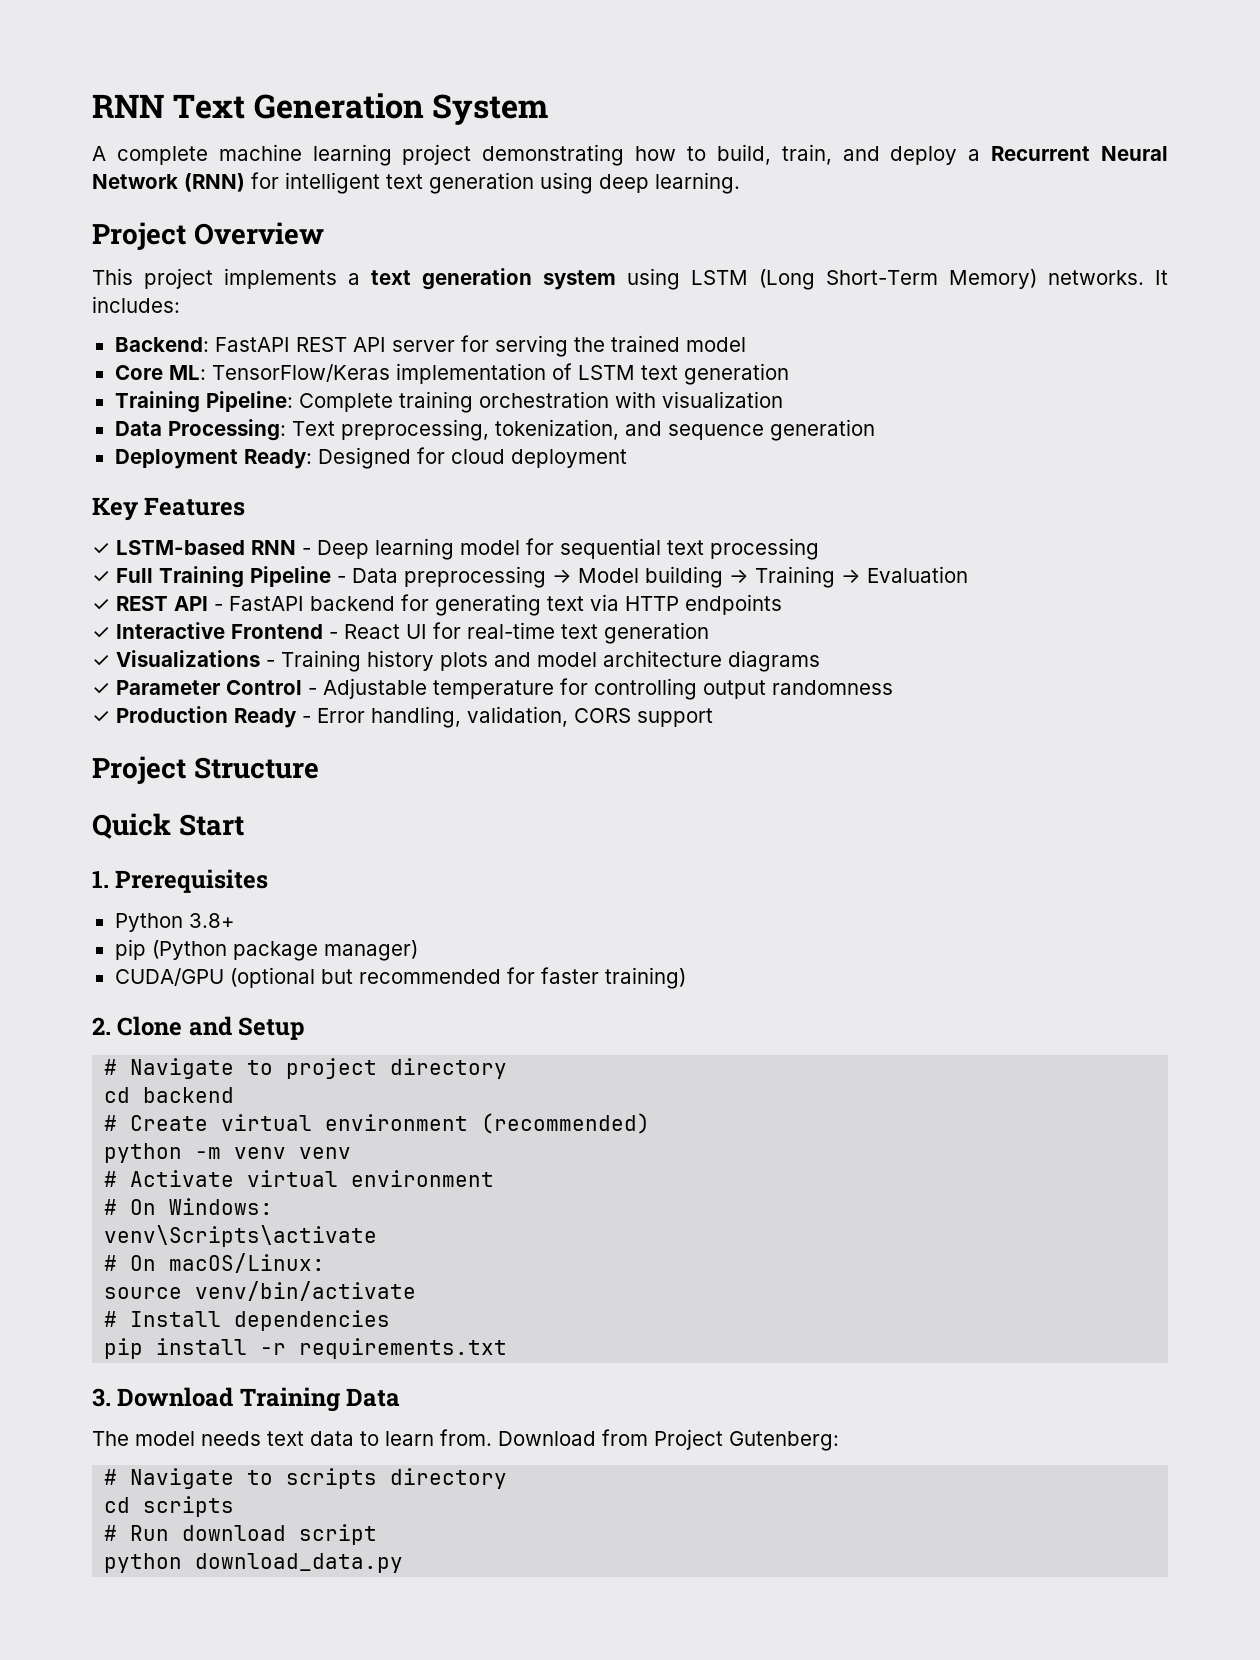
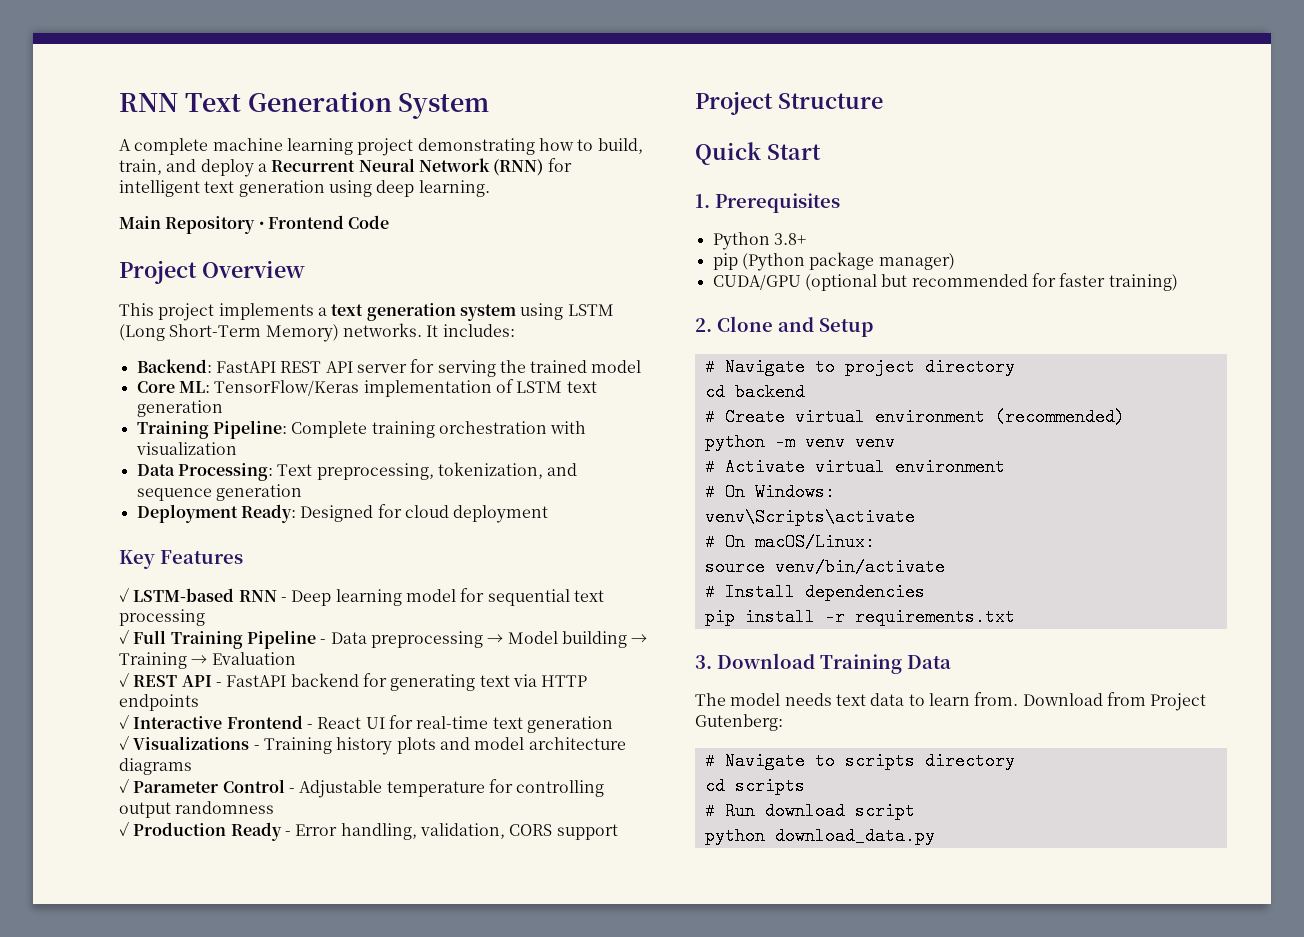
+ Main Repository • Frontend Code

